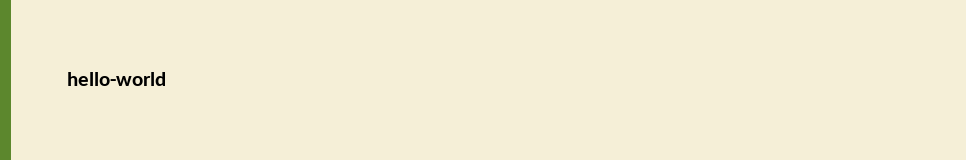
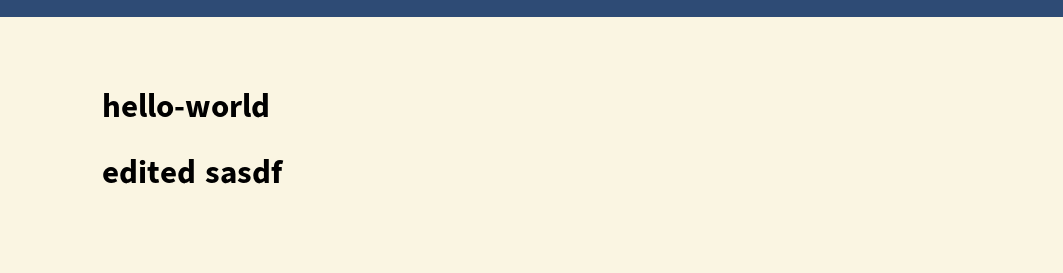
+ edited sasdf

